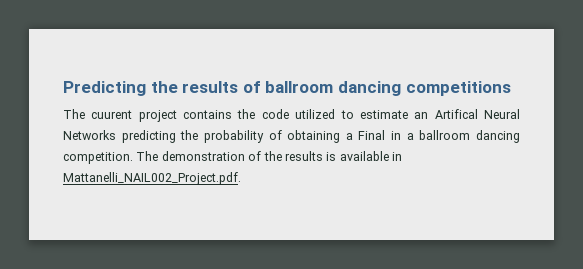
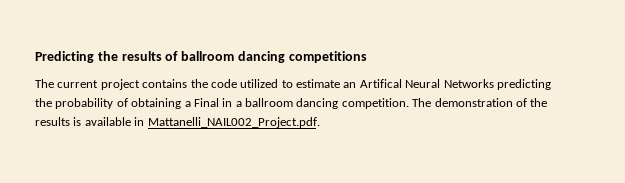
- The cuurent project contains the code utilized to estimate an Artifical Neural Networks predicting the probability of obtaining a Final in a ballroom dancing competition.
+ The current project contains the code utilized to estimate an Artifical Neural Networks predicting the probability of obtaining a Final in a ballroom dancing competition.

